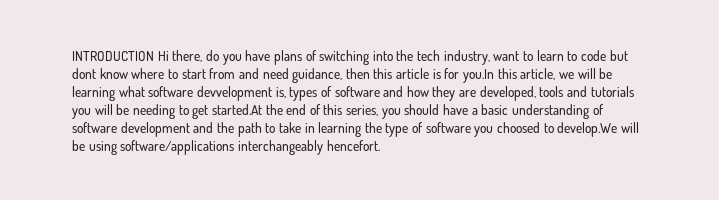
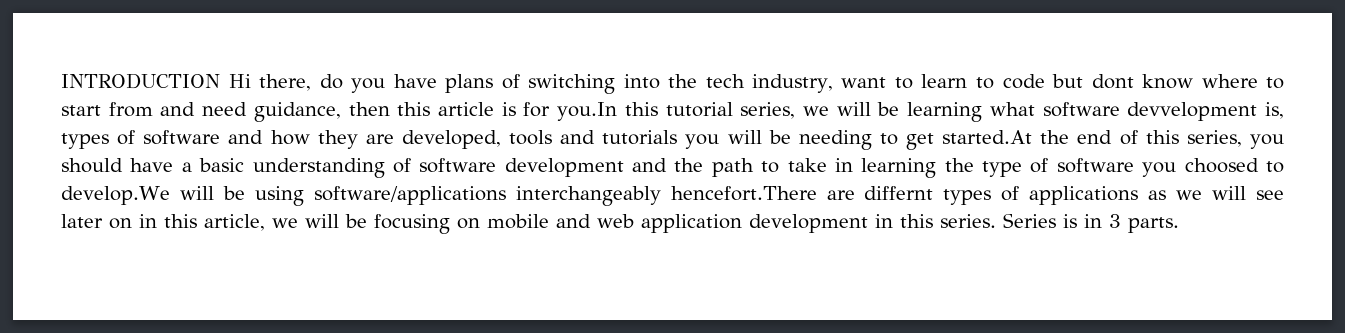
- INTRODUCTION Hi there, do you have plans of switching into the tech industry, want to learn to code but dont know where to start from and need guidance, then this article is for you.In this article, we will be learning what software devvelopment is, types of software and how they are developed, tools and tutorials you will be needing to get started.At the end of this series, you should have a basic understanding of software development and the path to take in learning the type of software you choosed to develop.We will be using software/applications interchangeably hencefort.
+ INTRODUCTION Hi there, do you have plans of switching into the tech industry, want to learn to code but dont know where to start from and need guidance, then this article is for you.In this tutorial series, we will be learning what software devvelopment is, types of software and how they are developed, tools and tutorials you will be needing to get started.At the end of this series, you should have a basic understanding of software development and the path to take in learning the type of software you choosed to develop.We will be using software/applications interchangeably hencefort.There are differnt types of applications as we will see later on in this article, we will be focusing on mobile and web application development in this series. Series is in 3 parts.

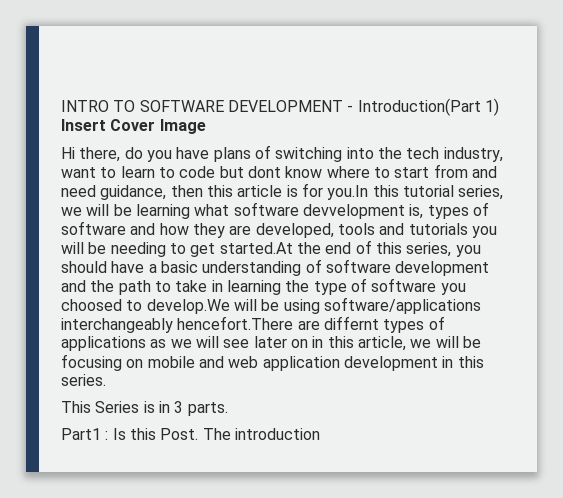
- INTRODUCTION Hi there, do you have plans of switching into the tech industry, want to learn to code but dont know where to start from and need guidance, then this article is for you.In this tutorial series, we will be learning what software devvelopment is, types of software and how they are developed, tools and tutorials you will be needing to get started.At the end of this series, you should have a basic understanding of software development and the path to take in learning the type of software you choosed to develop.We will be using software/applications interchangeably hencefort.There are differnt types of applications as we will see later on in this article, we will be focusing on mobile and web application development in this series. Series is in 3 parts.
+ INTRO TO SOFTWARE DEVELOPMENT - Introduction(Part 1) Insert Cover Image
+ Hi there, do you have plans of switching into the tech industry, want to learn to code but dont know where to start from and need guidance, then this article is for you.In this tutorial series, we will be learning what software devvelopment is, types of software and how they are developed, tools and tutorials you will be needing to get started.At the end of this series, you should have a basic understanding of software development and the path to take in learning the type of software you choosed to develop.We will be using software/applications interchangeably hencefort.There are differnt types of applications as we will see later on in this article, we will be focusing on mobile and web application development in this series.
+ This Series is in 3 parts.
+ Part1 : Is this Post. The introduction

